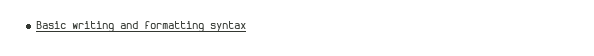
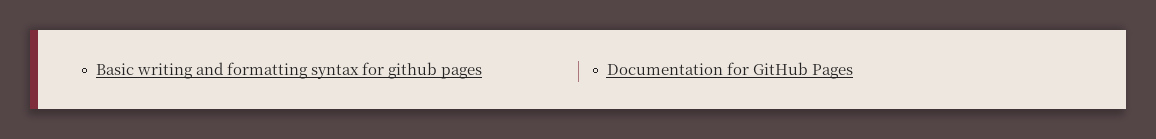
- Basic writing and formatting syntax
+ Basic writing and formatting syntax for github pages
+ Documentation for GitHub Pages

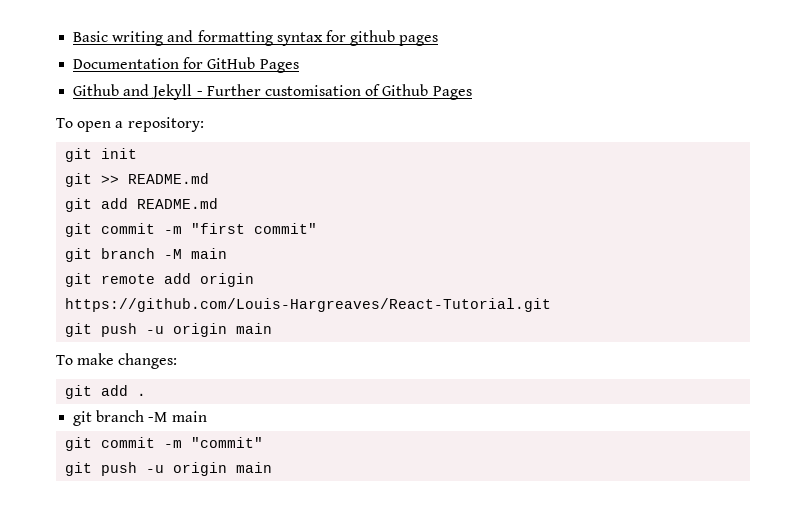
+ Github and Jekyll - Further customisation of Github Pages
+ To open a repository:
+ git init
+ git >> README.md
+ git add README.md
+ git commit -m "first commit"
+ git branch -M main
+ git remote add origin https://github.com/Louis-Hargreaves/React-Tutorial.git
+ git push -u origin main
+ To make changes:
+ git add .
+ git branch -M main
+ git commit -m "commit"
+ git push -u origin main

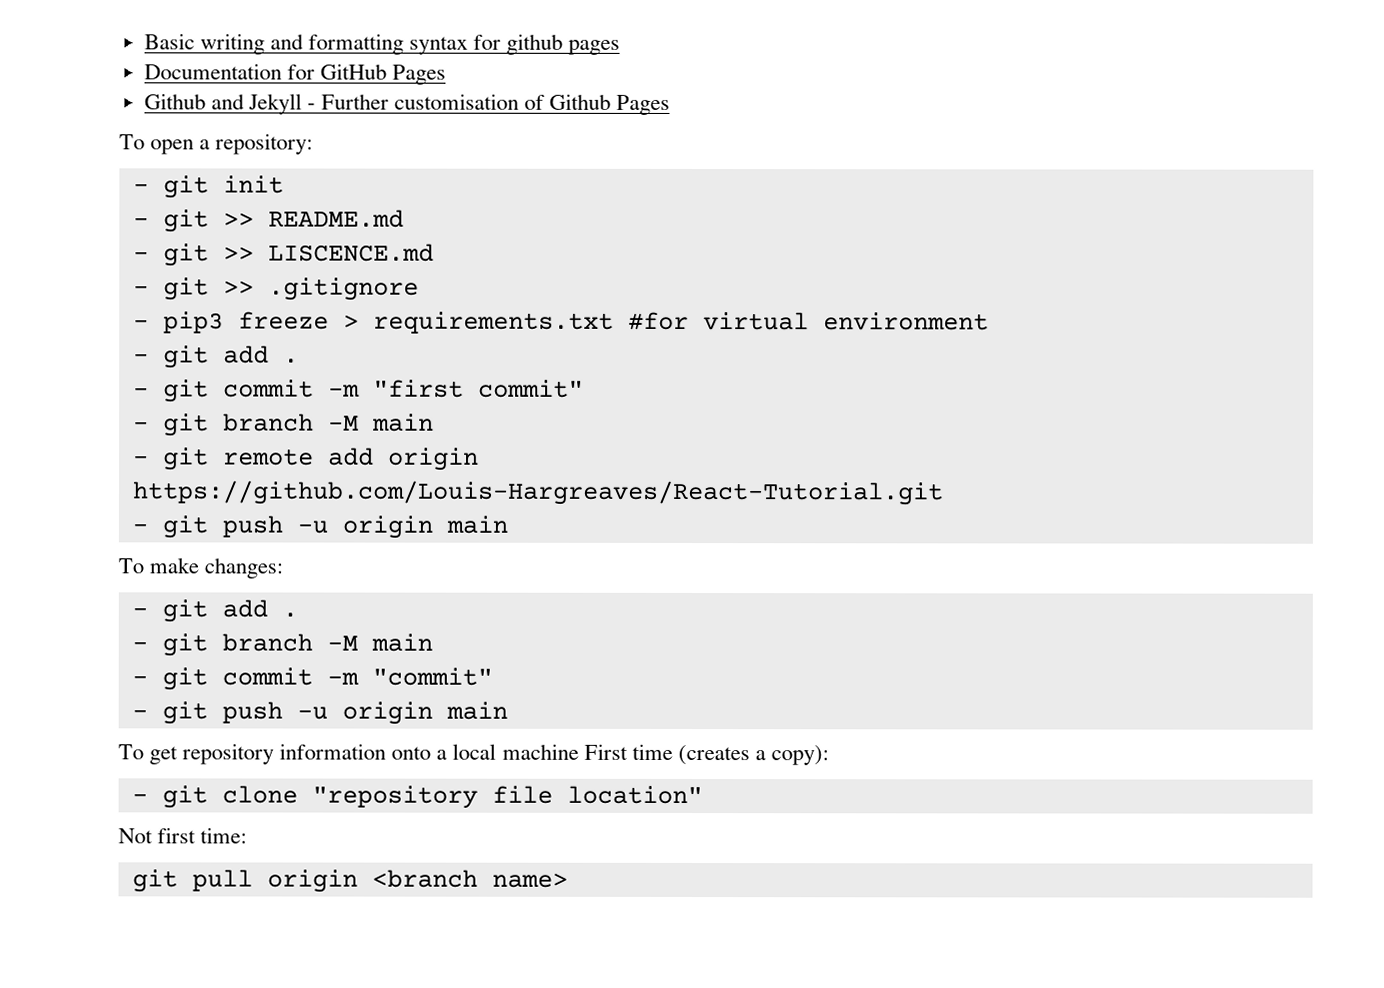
- git init
+ - git init
- git >> README.md
+ - git >> README.md
- git add README.md
- git commit -m "first commit"
- git branch -M main
- git remote add origin https://github.com/Louis-Hargreaves/React-Tutorial.git
- git push -u origin main
+ - git >> LISCENCE.md
+ - git >> .gitignore
+ - pip3 freeze > requirements.txt #for virtual environment
+ - git add .
+ - git commit -m "first commit"
+ - git branch -M main
+ - git remote add origin https://github.com/Louis-Hargreaves/React-Tutorial.git
+ - git push -u origin main
  To make changes:
- git add .
- git branch -M main
- git commit -m "commit"
- git push -u origin main
+ - git add .
+ - git branch -M main
+ - git commit -m "commit"
+ - git push -u origin main
+ To get repository information onto a local machine First time (creates a copy):
+ - git clone "repository file location"
+ Not first time:
+ git pull origin <branch name>

